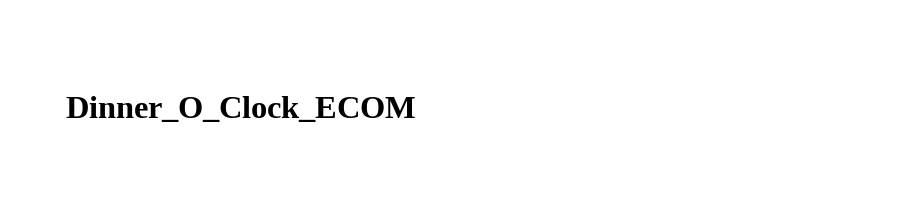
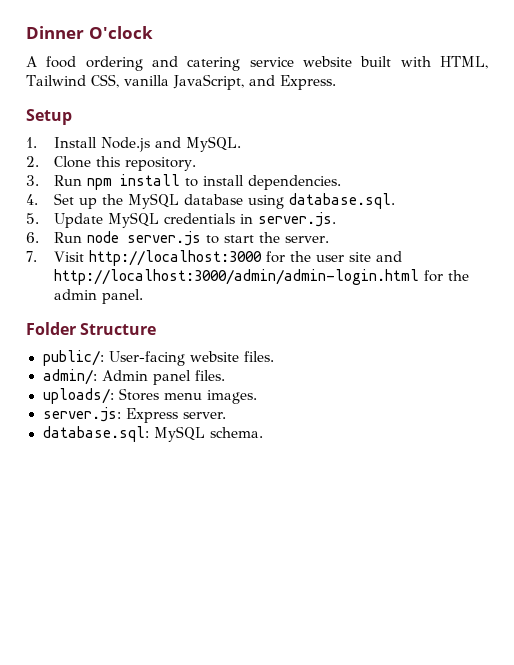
- Dinner_O_Clock_ECOM
+ Dinner O'clock
+ A food ordering and catering service website built with HTML, Tailwind CSS, vanilla JavaScript, and Express.
+ Setup
+ 1. Install Node.js and MySQL.
+ 2. Clone this repository.
+ 3. Run npm install to install dependencies.
+ 4. Set up the MySQL database using database.sql.
+ 5. Update MySQL credentials in server.js.
+ 6. Run node server.js to start the server.
+ 7. Visit http://localhost:3000 for the user site and http://localhost:3000/admin/admin-login.html for the admin panel.
+ Folder Structure
+ public/: User-facing website files.
+ admin/: Admin panel files.
+ uploads/: Stores menu images.
+ server.js: Express server.
+ database.sql: MySQL schema.

